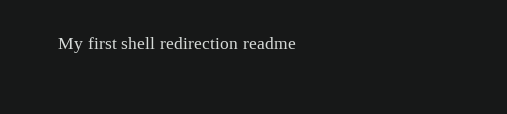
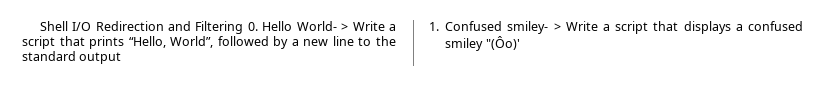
- My first shell redirection readme
+ Shell I/O Redirection and Filtering 0. Hello World- > Write a script that prints “Hello, World”, followed by a new line to the standard output
+ 1. Confused smiley- > Write a script that displays a confused smiley "(Ôo)'

